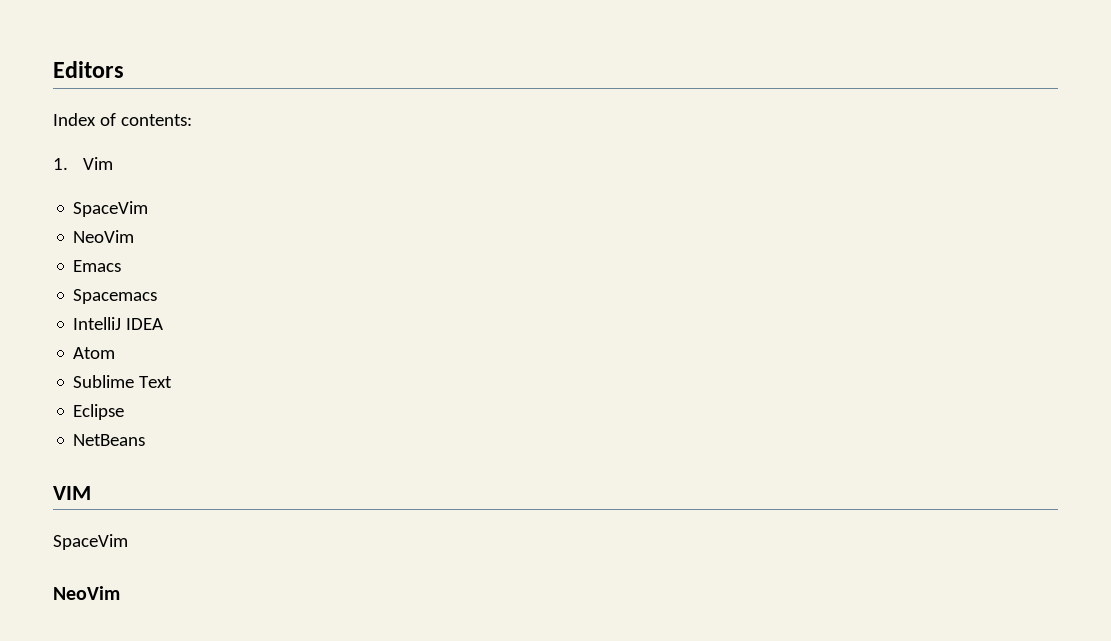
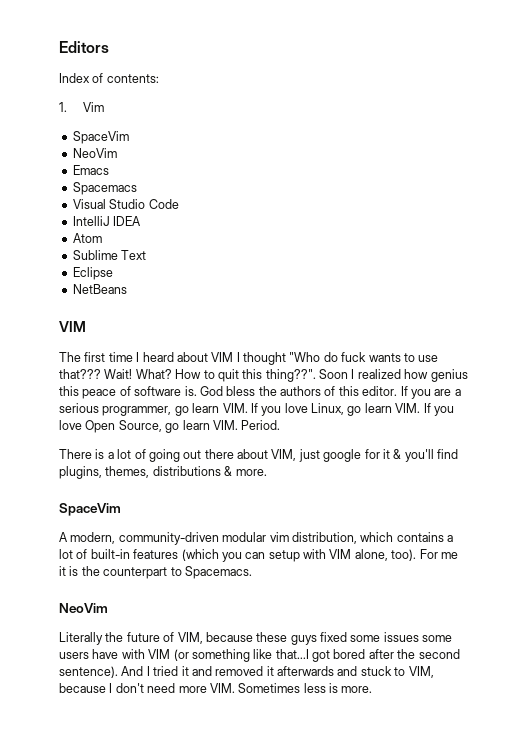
+ Visual Studio Code
  NetBeans
  VIM
+ The first time I heard about VIM I thought "Who do fuck wants to use that??? Wait! What? How to quit this thing??". Soon I realized how genius this peace of software is. God bless the authors of this editor. If you are a serious programmer, go learn VIM. If you love Linux, go learn VIM. If you love Open Source, go learn VIM. Period.
+ There is a lot of going out there about VIM, just google for it & you'll find plugins, themes, distributions & more.
  SpaceVim
+ A modern, community-driven modular vim distribution, which contains a lot of built-in features (which you can setup with VIM alone, too). For me it is the counterpart to Spacemacs.
  NeoVim
+ Literally the future of VIM, because these guys fixed some issues some users have with VIM (or something like that...I got bored after the second sentence). And I tried it and removed it afterwards and stuck to VIM, because I don't need more VIM. Sometimes less is more.

